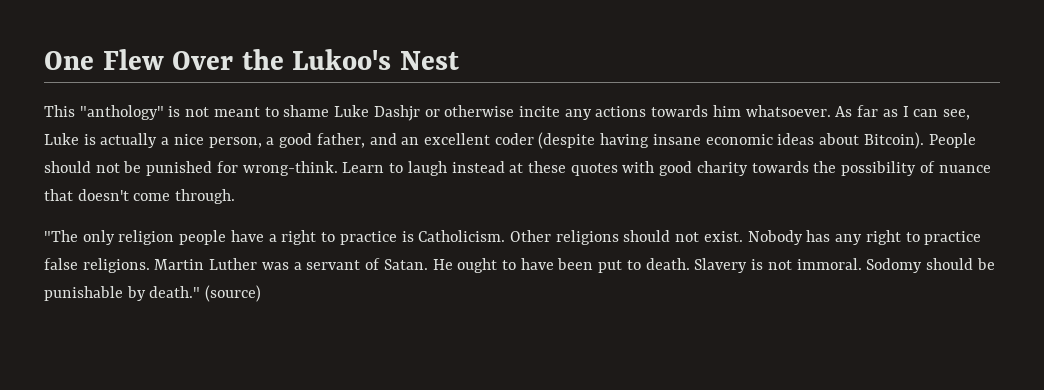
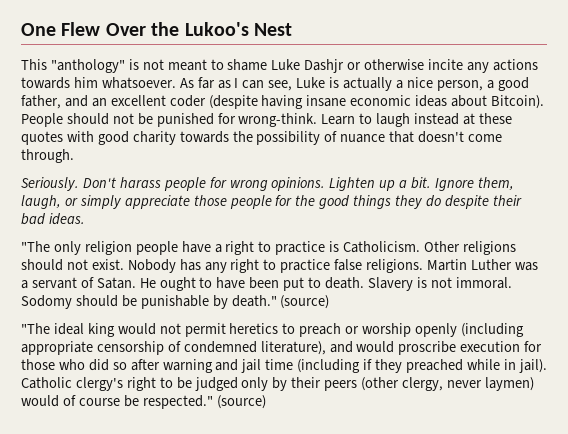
+ Seriously. Don't harass people for wrong opinions. Lighten up a bit. Ignore them, laugh, or simply appreciate those people for the good things they do despite their bad ideas.
+ "The ideal king would not permit heretics to preach or worship openly (including appropriate censorship of condemned literature), and would proscribe execution for those who did so after warning and jail time (including if they preached while in jail). Catholic clergy's right to be judged only by their peers (other clergy, never laymen) would of course be respected." (source)

